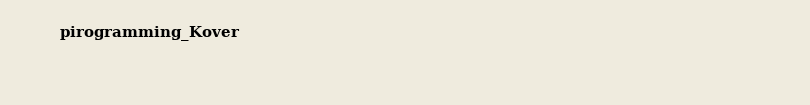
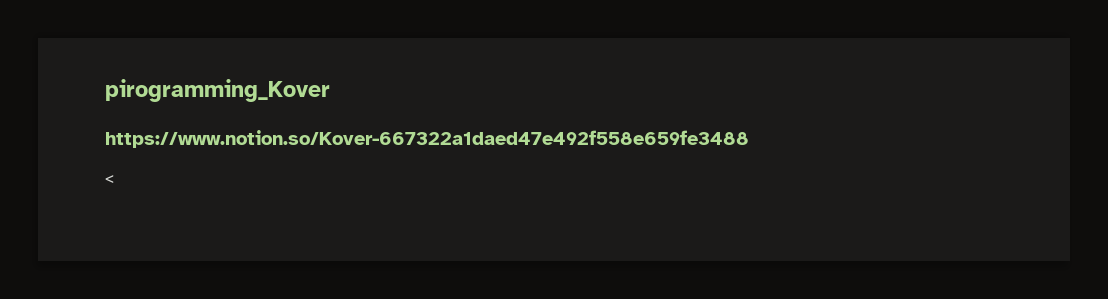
+ https://www.notion.so/Kover-667322a1daed47e492f558e659fe3488
+ <

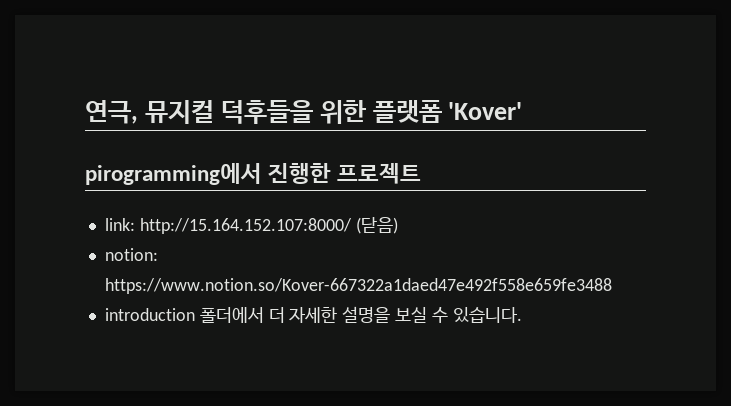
- pirogramming_Kover
- https://www.notion.so/Kover-667322a1daed47e492f558e659fe3488
- <
+ 연극, 뮤지컬 덕후들을 위한 플랫폼 'Kover'
+ pirogramming에서 진행한 프로젝트
+ link: http://15.164.152.107:8000/ (닫음)
+ notion: https://www.notion.so/Kover-667322a1daed47e492f558e659fe3488
+ introduction 폴더에서 더 자세한 설명을 보실 수 있습니다.

